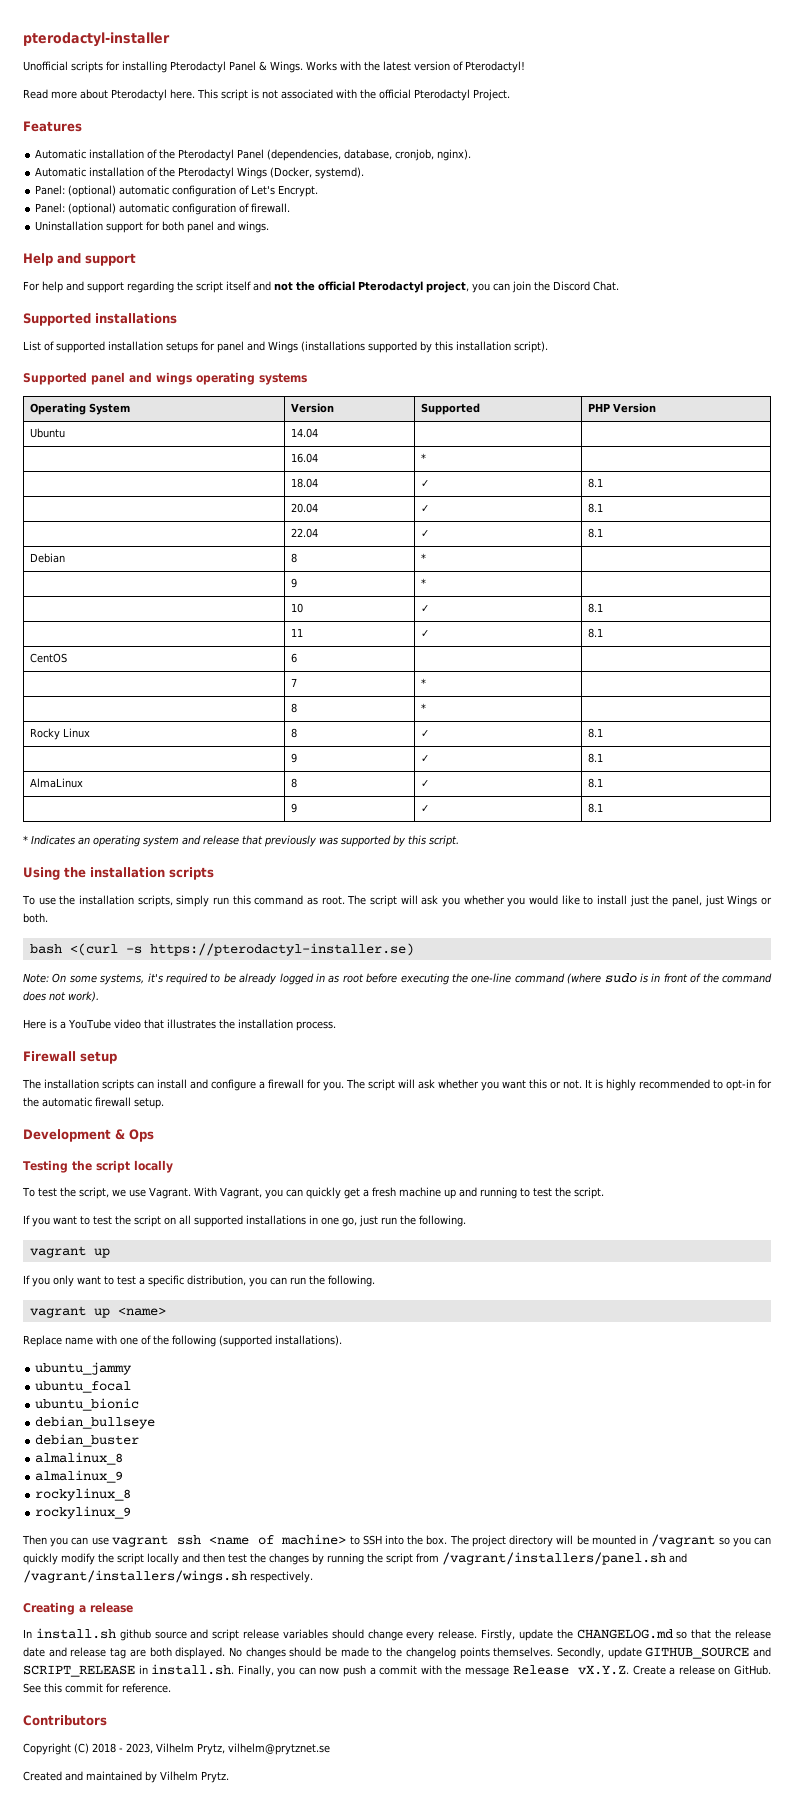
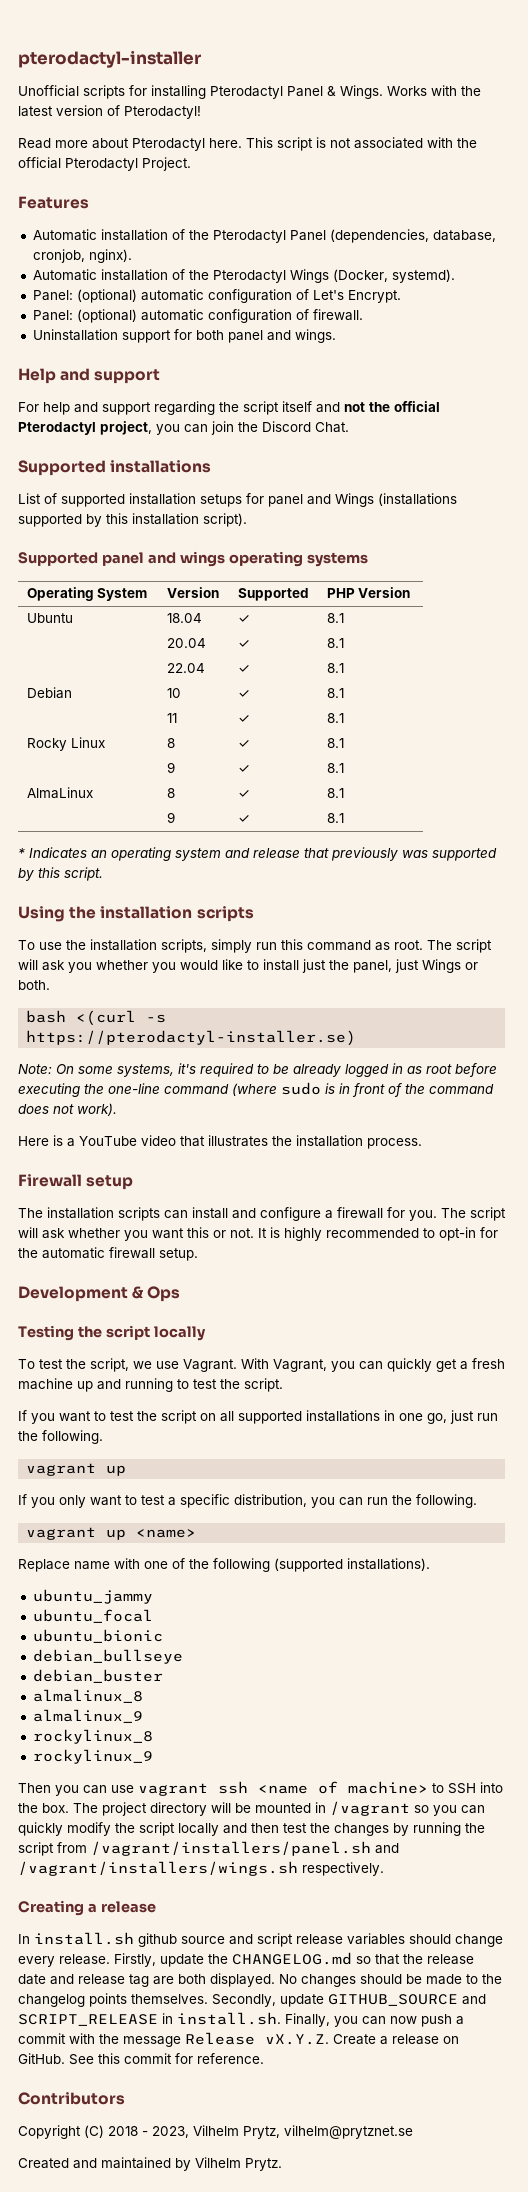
- Ubuntu | 14.04 | |
- | 16.04 | * |
- | 18.04 | ✓ | 8.1
+ Ubuntu | 18.04 | ✓ | 8.1
- Debian | 8 | * |
- | 9 | * |
- | 10 | ✓ | 8.1
+ Debian | 10 | ✓ | 8.1
- CentOS | 6 | |
- | 7 | * |
- | 8 | * |

